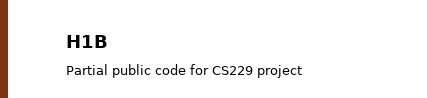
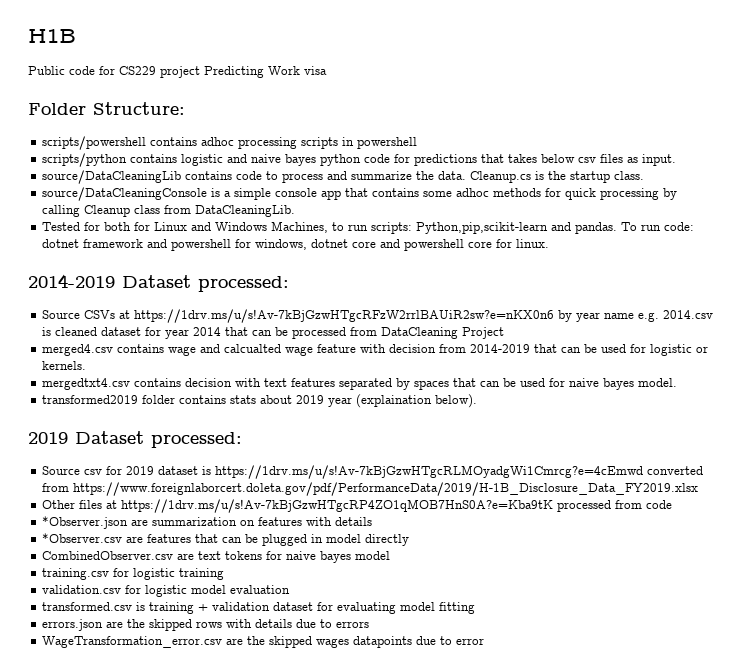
- Partial public code for CS229 project
+ Public code for CS229 project Predicting Work visa
+ Folder Structure:
+ scripts/powershell contains adhoc processing scripts in powershell
+ scripts/python contains logistic and naive bayes python code for predictions that takes below csv files as input.
+ source/DataCleaningLib contains code to process and summarize the data. Cleanup.cs is the startup class.
+ source/DataCleaningConsole is a simple console app that contains some adhoc methods for quick processing by calling Cleanup class from DataCleaningLib.
+ Tested for both for Linux and Windows Machines, to run scripts: Python,pip,scikit-learn and pandas. To run code: dotnet framework and powershell for windows, dotnet core and powershell core for linux.
+ 2014-2019 Dataset processed:
+ Source CSVs at https://1drv.ms/u/s!Av-7kBjGzwHTgcRFzW2rrlBAUiR2sw?e=nKX0n6 by year name e.g. 2014.csv is cleaned dataset for year 2014 that can be processed from DataCleaning Project
+ merged4.csv contains wage and calcualted wage feature with decision from 2014-2019 that can be used for logistic or kernels.
+ mergedtxt4.csv contains decision with text features separated by spaces that can be used for naive bayes model.
+ transformed2019 folder contains stats about 2019 year (explaination below).
+ 2019 Dataset processed:
+ Source csv for 2019 dataset is https://1drv.ms/u/s!Av-7kBjGzwHTgcRLMOyadgWi1Cmrcg?e=4cEmwd converted from https://www.foreignlaborcert.doleta.gov/pdf/PerformanceData/2019/H-1B_Disclosure_Data_FY2019.xlsx
+ Other files at https://1drv.ms/u/s!Av-7kBjGzwHTgcRP4ZO1qMOB7HnS0A?e=Kba9tK processed from code
+ *Observer.json are summarization on features with details
+ *Observer.csv are features that can be plugged in model directly
+ CombinedObserver.csv are text tokens for naive bayes model
+ training.csv for logistic training
+ validation.csv for logistic model evaluation
+ transformed.csv is training + validation dataset for evaluating model fitting
+ errors.json are the skipped rows with details due to errors
+ WageTransformation_error.csv are the skipped wages datapoints due to error

